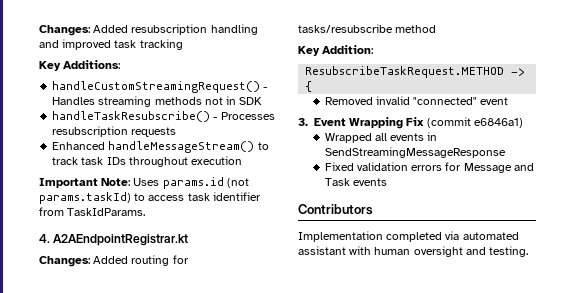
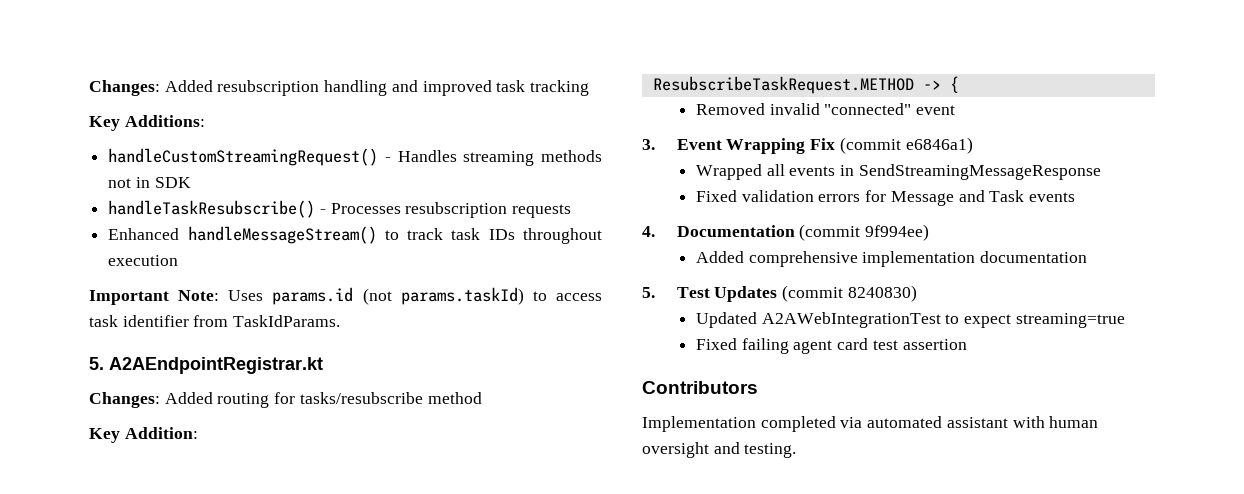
- 4. A2AEndpointRegistrar.kt
+ 5. A2AEndpointRegistrar.kt
+ 4. Documentation (commit 9f994ee)
+ Added comprehensive implementation documentation
+ 5. Test Updates (commit 8240830)
+ Updated A2AWebIntegrationTest to expect streaming=true
+ Fixed failing agent card test assertion

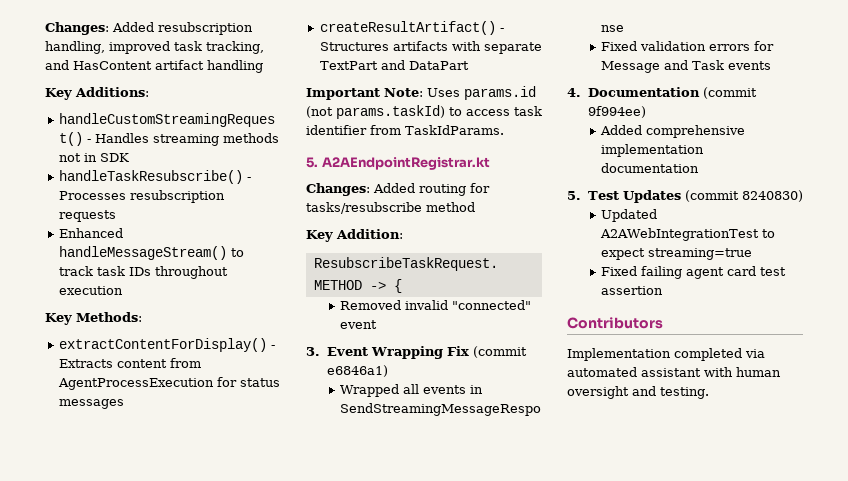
- Changes: Added resubscription handling and improved task tracking
+ Changes: Added resubscription handling, improved task tracking, and HasContent artifact handling
+ Key Methods:
+ extractContentForDisplay() - Extracts content from AgentProcessExecution for status messages
+ createResultArtifact() - Structures artifacts with separate TextPart and DataPart

